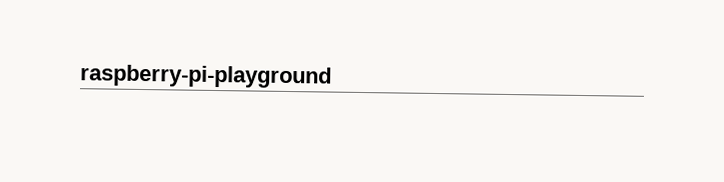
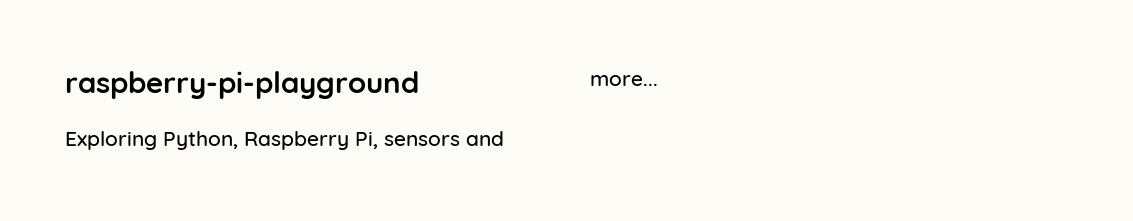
+ Exploring Python, Raspberry Pi, sensors and more...

